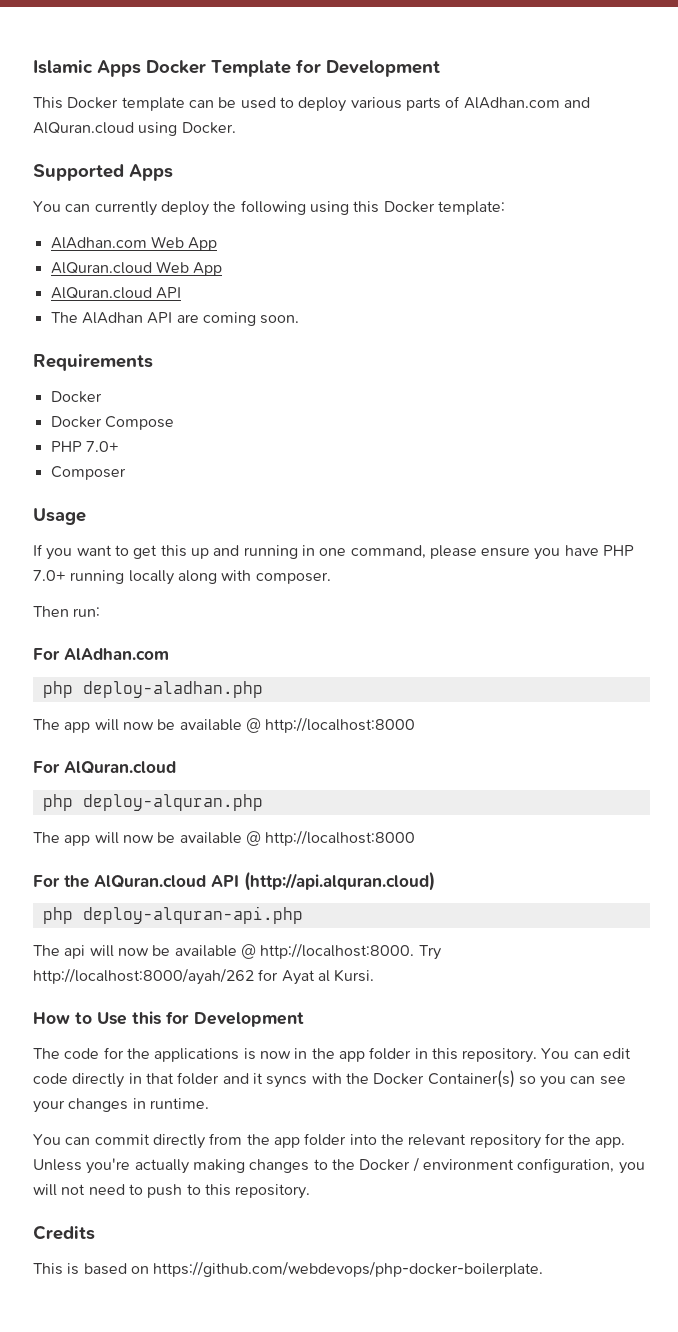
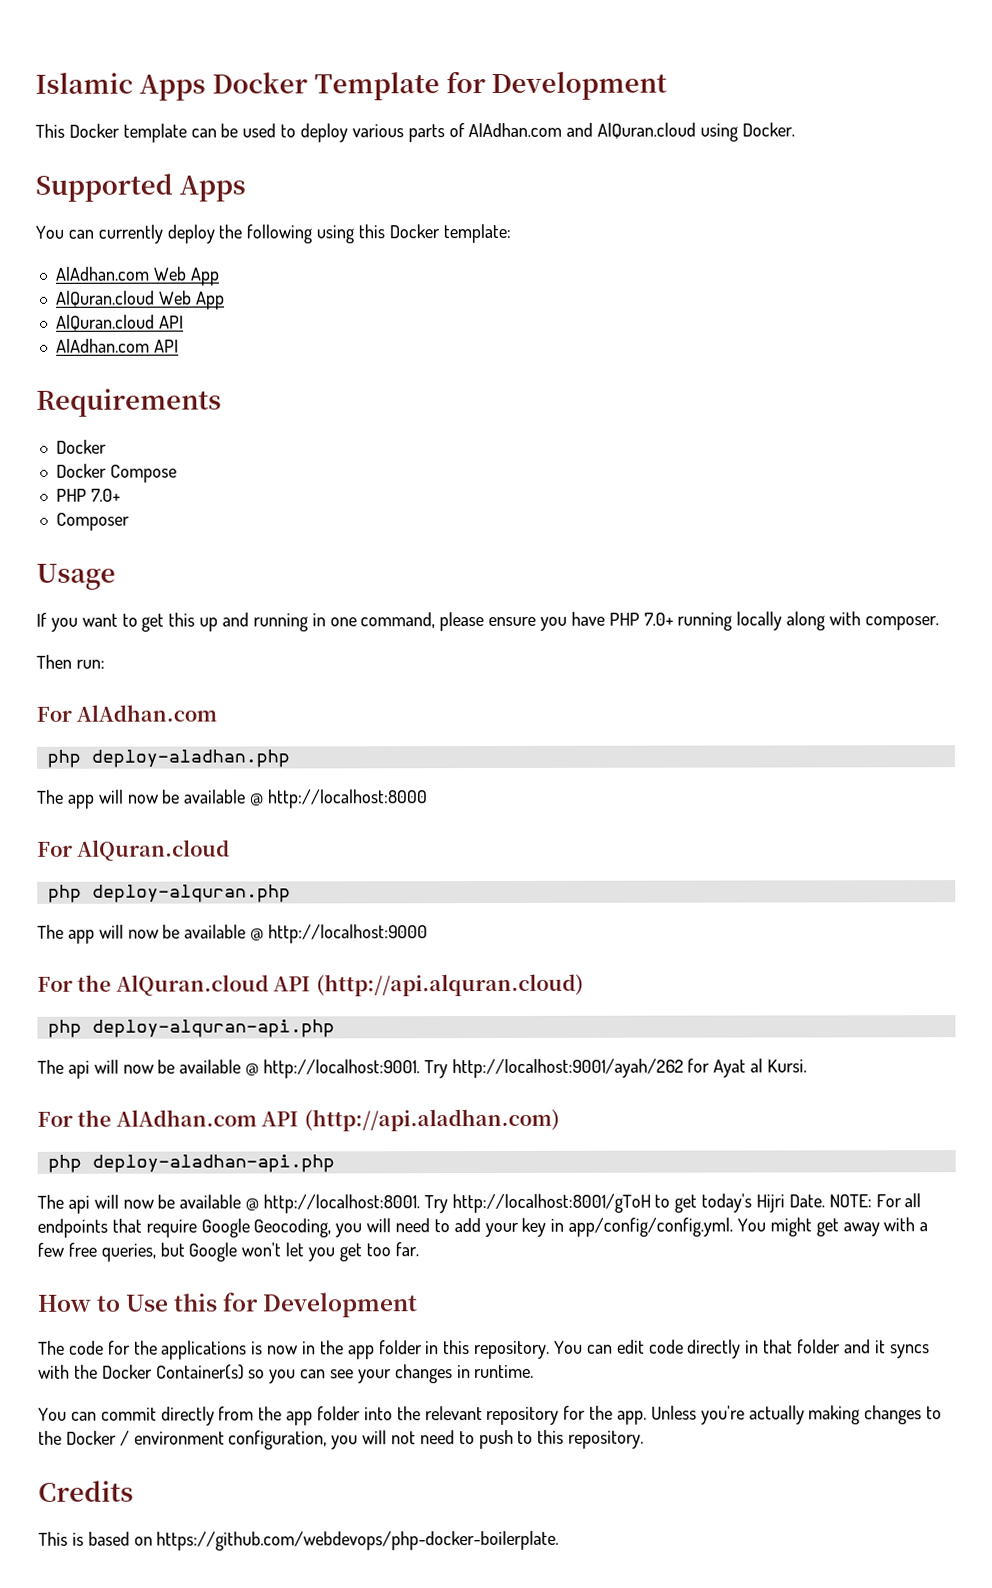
  AlQuran.cloud Web App
  AlQuran.cloud API
- The AlAdhan API are coming soon.
+ AlAdhan.com API
  php deploy-alquran.php
- The app will now be available @ http://localhost:8000
+ The app will now be available @ http://localhost:9000
- The api will now be available @ http://localhost:8000. Try http://localhost:8000/ayah/262 for Ayat al Kursi.
+ The api will now be available @ http://localhost:9001. Try http://localhost:9001/ayah/262 for Ayat al Kursi.
+ For the AlAdhan.com API (http://api.aladhan.com)
+ php deploy-aladhan-api.php
+ The api will now be available @ http://localhost:8001. Try http://localhost:8001/gToH to get today's Hijri Date. NOTE: For all endpoints that require Google Geocoding, you will need to add your key in app/config/config.yml. You might get away with a few free queries, but Google won't let you get too far.

